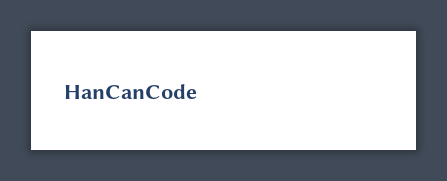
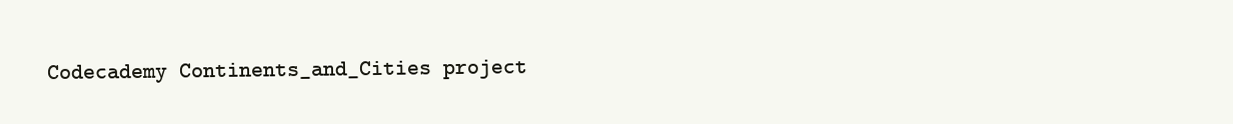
- HanCanCode
+ Codecademy Continents_and_Cities project

